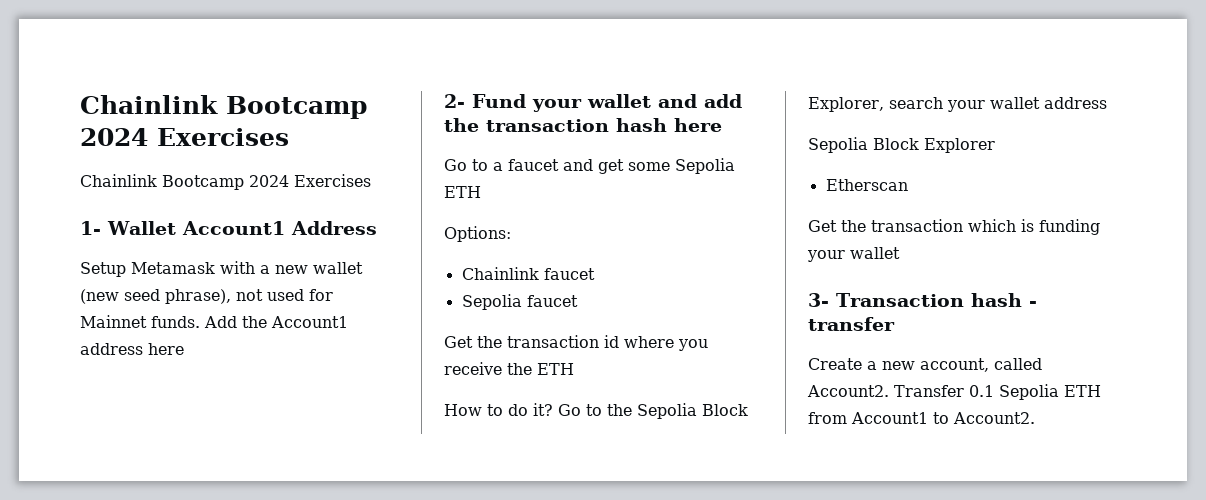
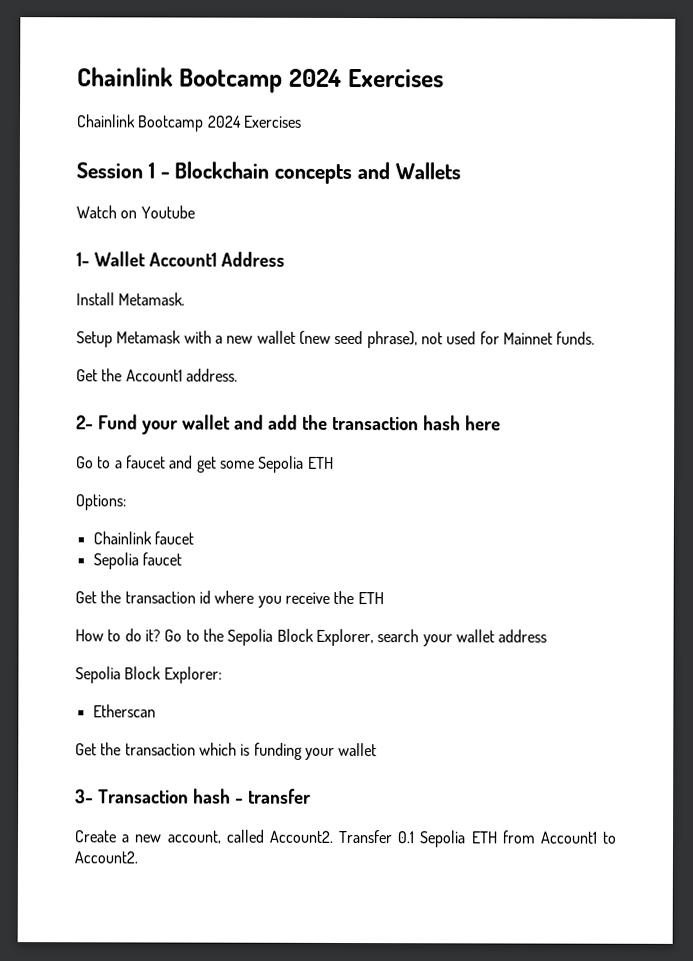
+ Session 1 - Blockchain concepts and Wallets
+ Watch on Youtube
+ Install Metamask.
- Setup Metamask with a new wallet (new seed phrase), not used for Mainnet funds. Add the Account1 address here
+ Setup Metamask with a new wallet (new seed phrase), not used for Mainnet funds.
+ Get the Account1 address.
- Sepolia Block Explorer
+ Sepolia Block Explorer:

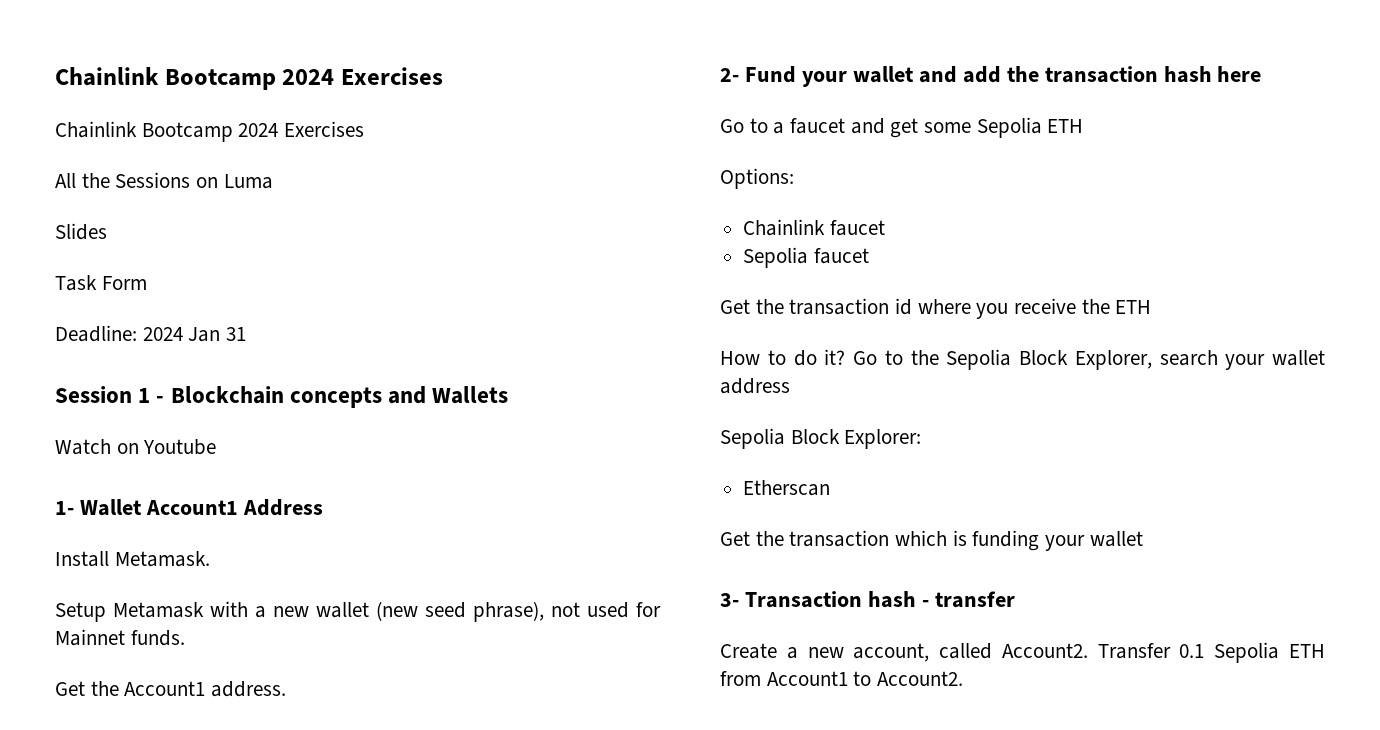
+ All the Sessions on Luma
+ Slides
+ Task Form
+ Deadline: 2024 Jan 31

